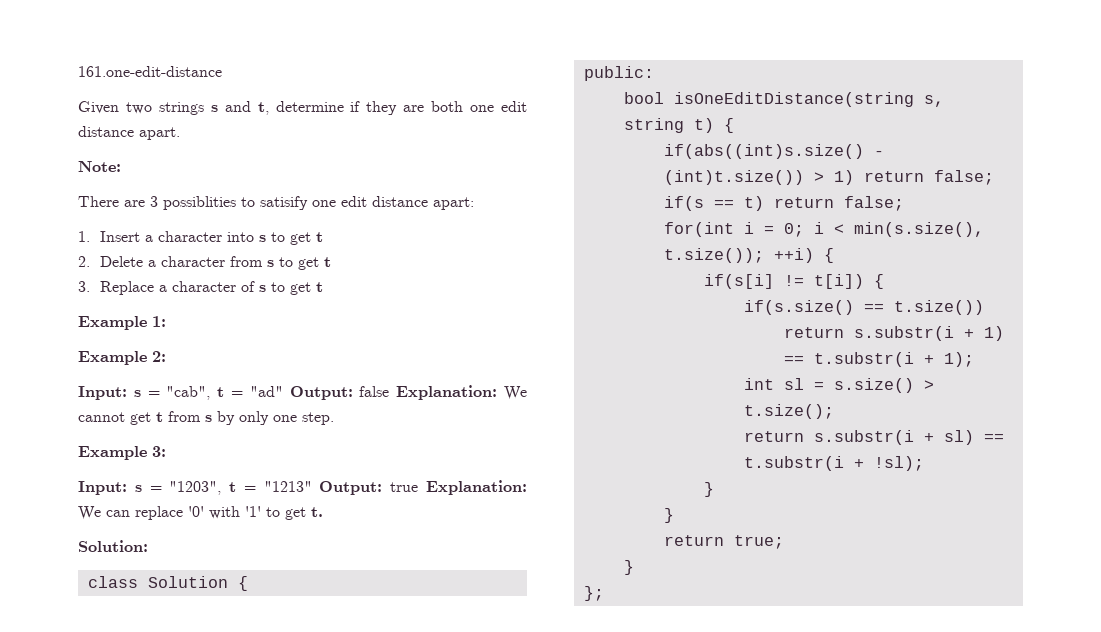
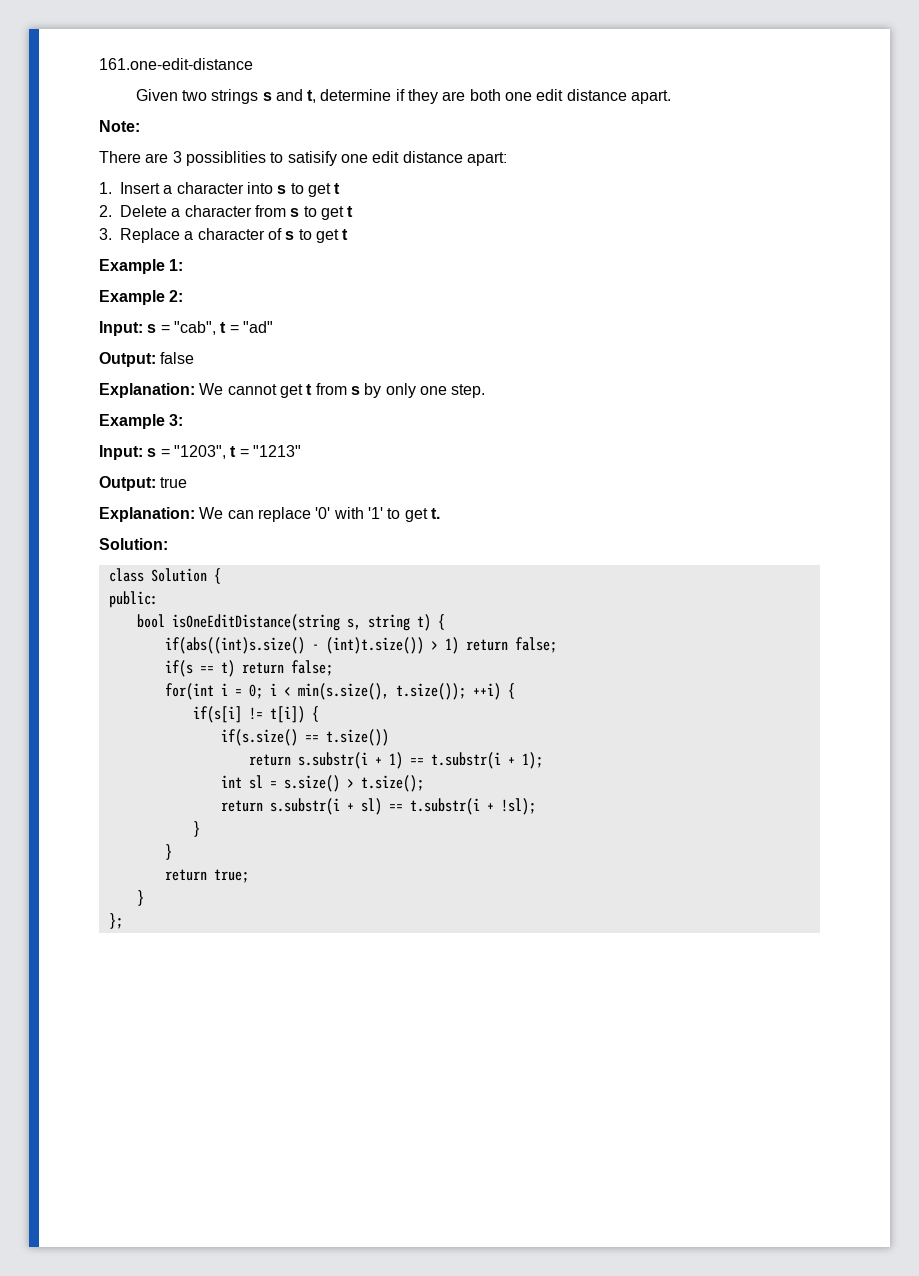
- Input: s = "cab", t = "ad" Output: false Explanation: We cannot get t from s by only one step.
+ Input: s = "cab", t = "ad"
+ Output: false
+ Explanation: We cannot get t from s by only one step.
- Input: s = "1203", t = "1213" Output: true Explanation: We can replace '0' with '1' to get t.
+ Input: s = "1203", t = "1213"
+ Output: true
+ Explanation: We can replace '0' with '1' to get t.

